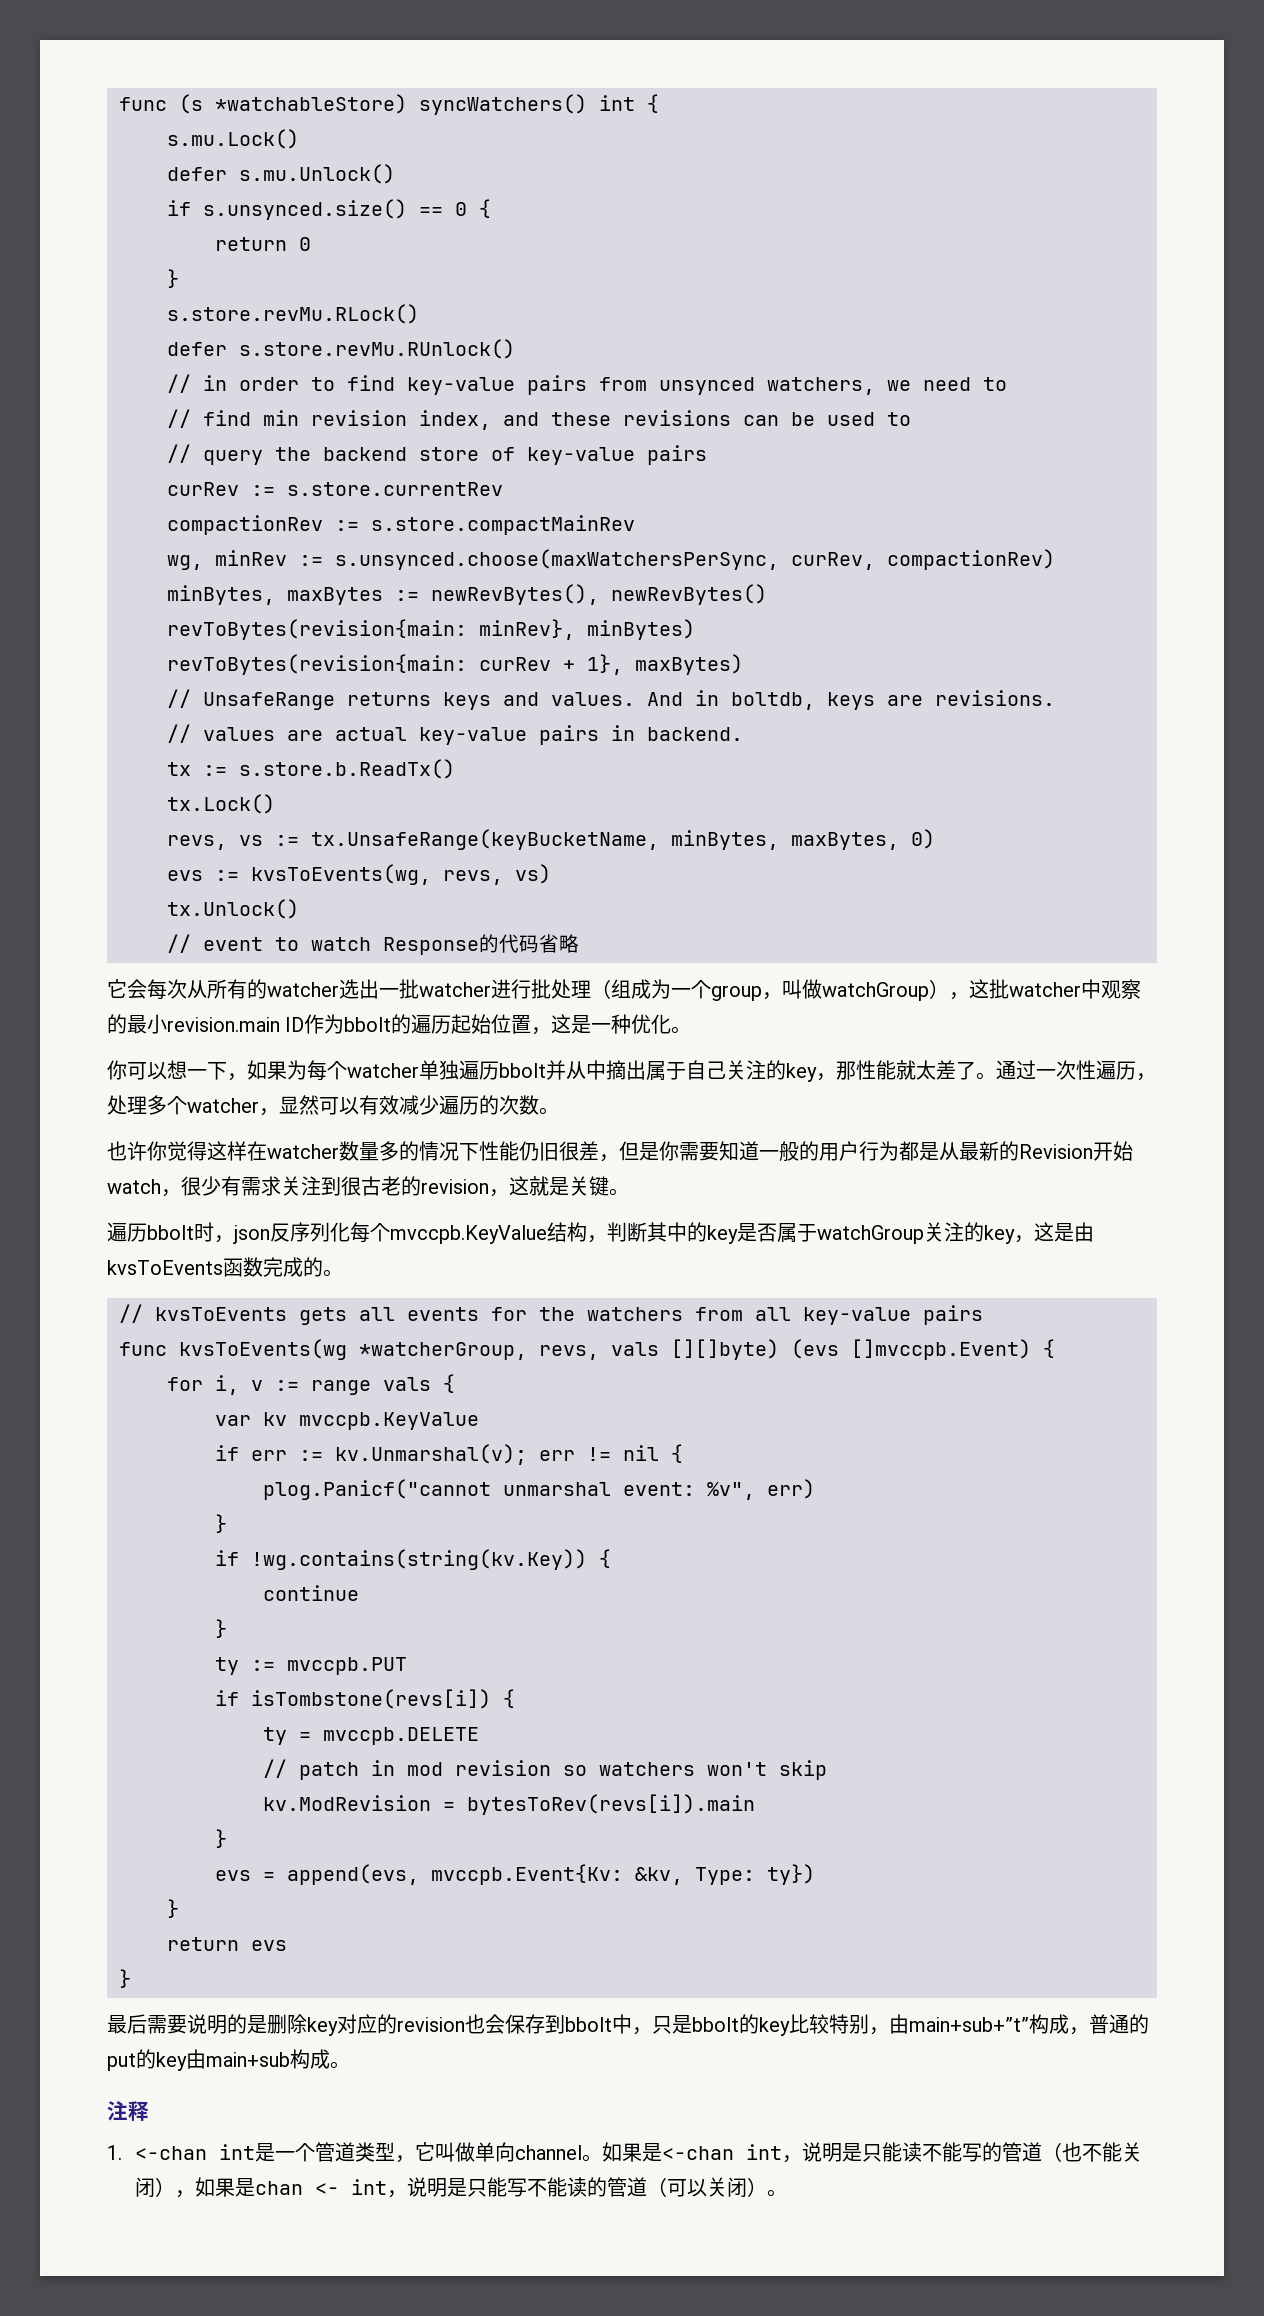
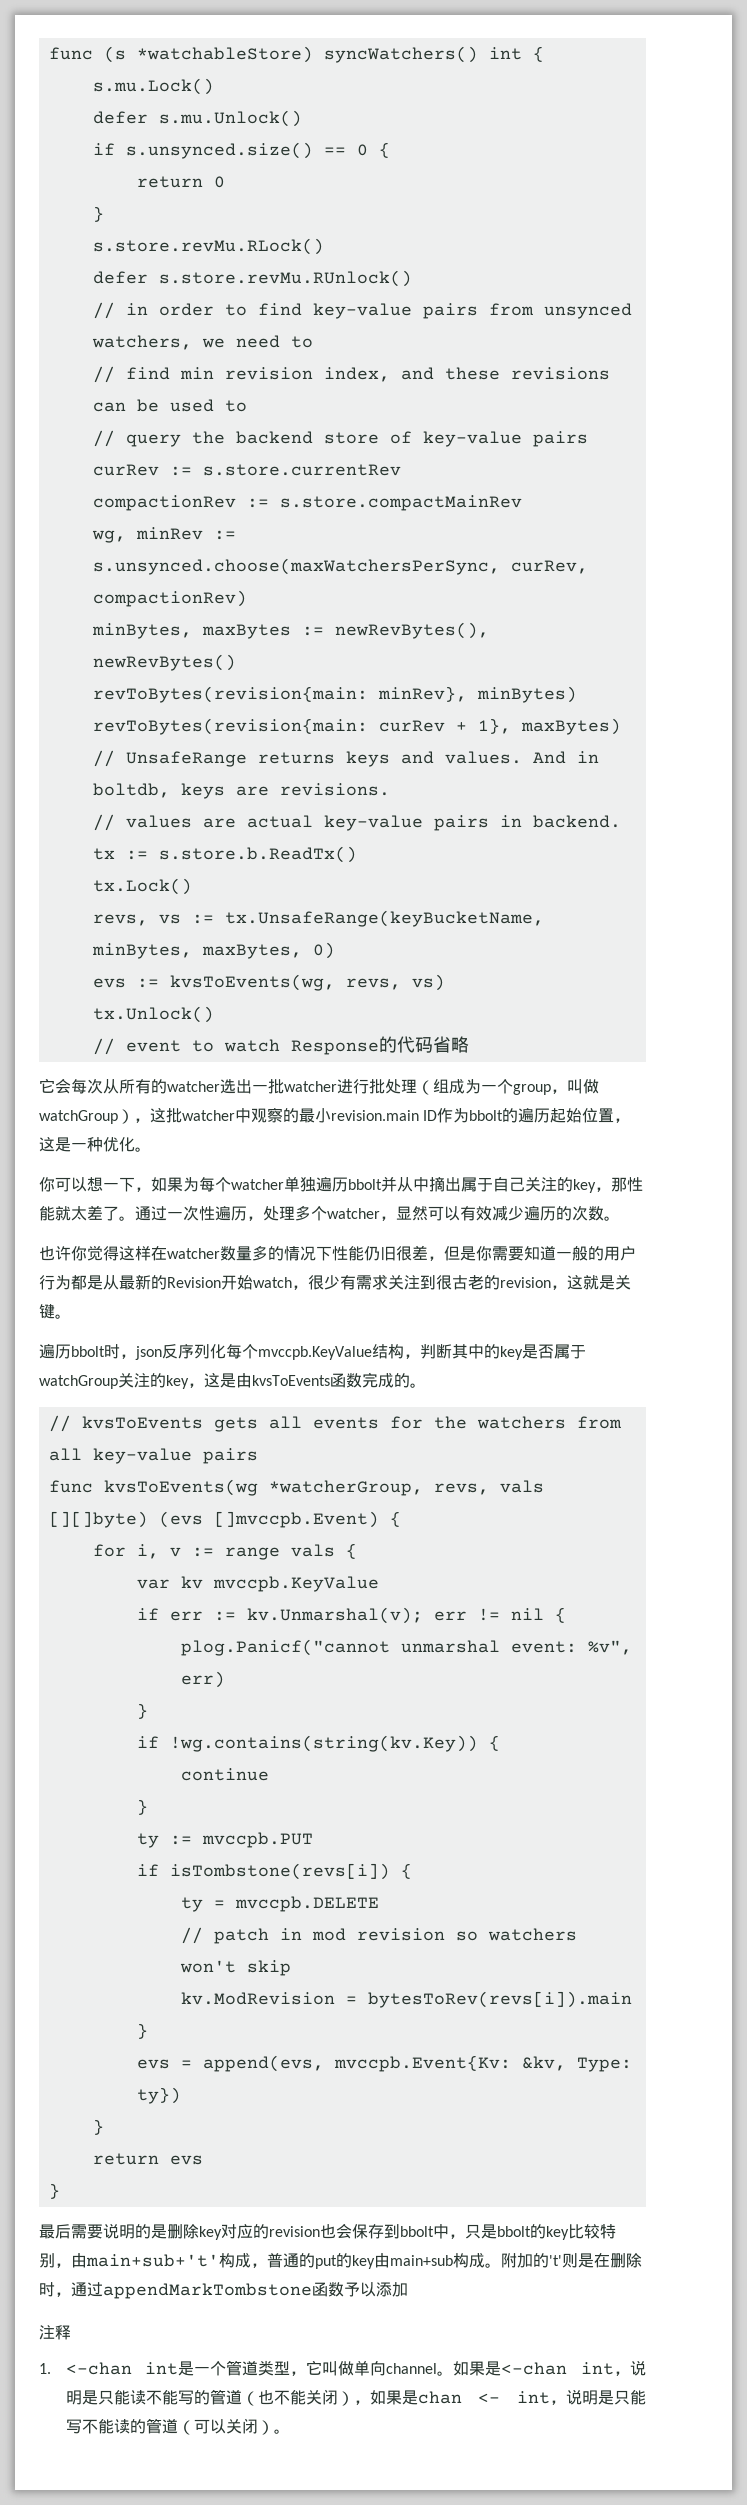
- 最后需要说明的是删除key对应的revision也会保存到bbolt中，只是bbolt的key比较特别，由main+sub+”t”构成，普通的put的key由main+sub构成。
+ 最后需要说明的是删除key对应的revision也会保存到bbolt中，只是bbolt的key比较特别，由main+sub+'t'构成，普通的put的key由main+sub构成。附加的't'则是在删除时，通过appendMarkTombstone函数予以添加

